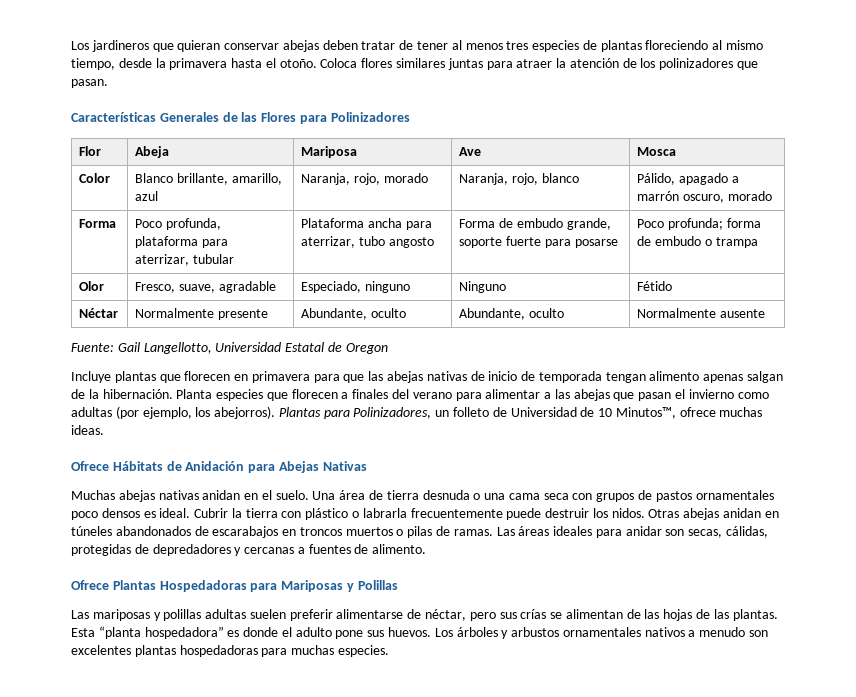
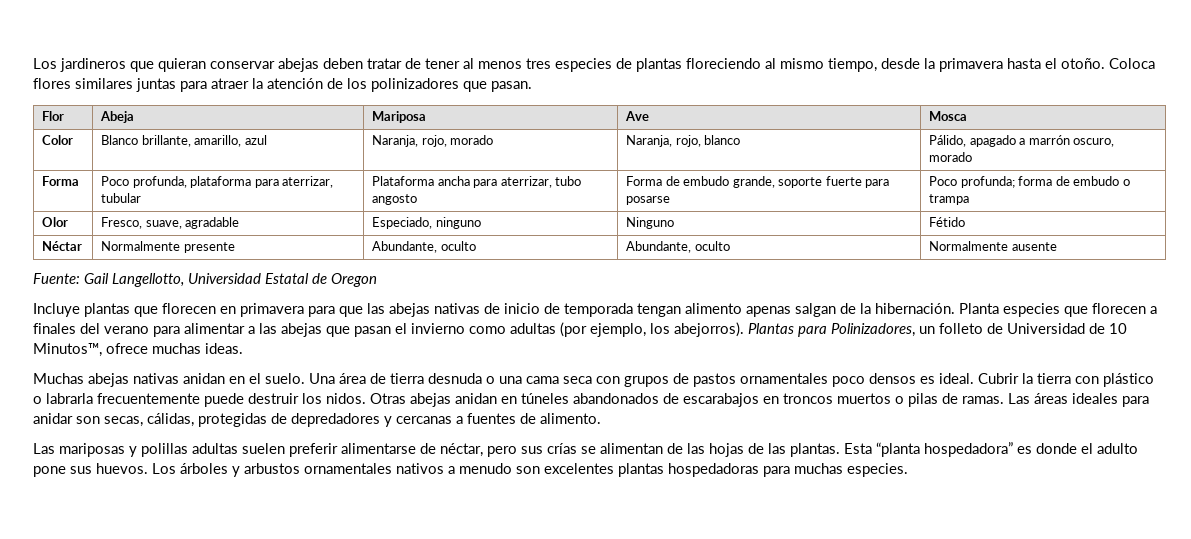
- Características Generales de las Flores para Polinizadores
- Ofrece Hábitats de Anidación para Abejas Nativas
- Ofrece Plantas Hospedadoras para Mariposas y Polillas

